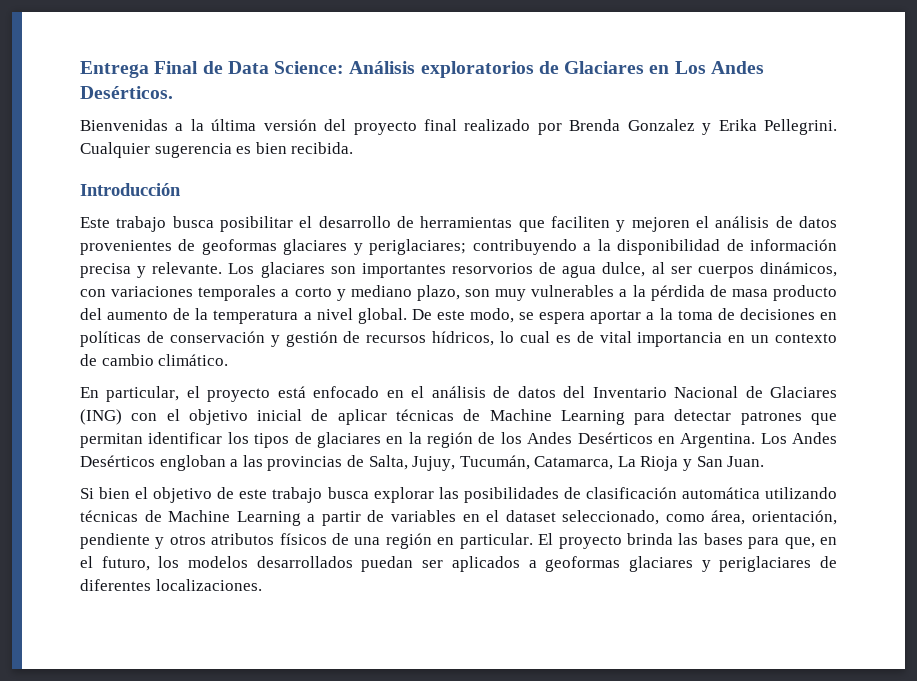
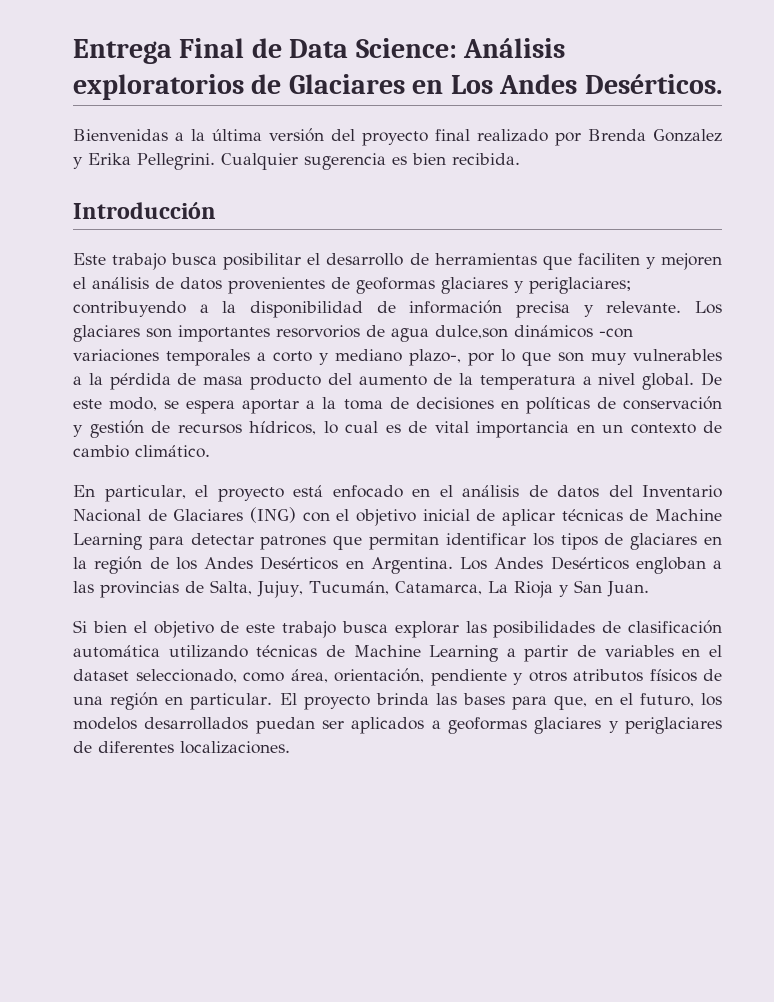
- Los glaciares son importantes resorvorios de agua dulce, al ser cuerpos dinámicos, con variaciones temporales a corto y mediano plazo, son muy vulnerables a la pérdida de masa producto del aumento de la temperatura a nivel global.
+ Los glaciares son importantes resorvorios de agua dulce,son dinámicos -con variaciones temporales a corto y mediano plazo-, por lo que son muy vulnerables a la pérdida de masa producto del aumento de la temperatura a nivel global.

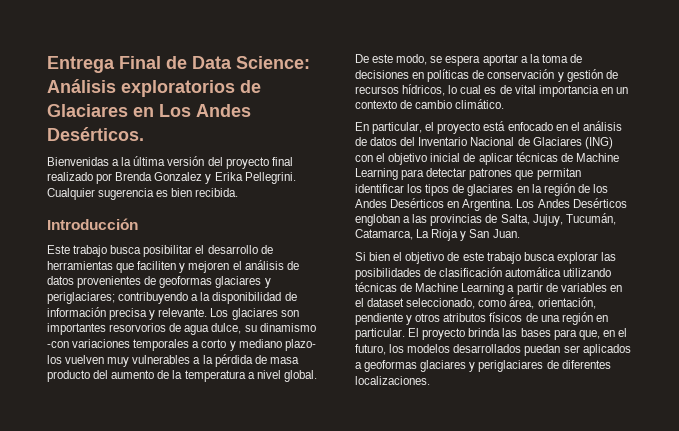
- Los glaciares son importantes resorvorios de agua dulce,son dinámicos -con variaciones temporales a corto y mediano plazo-, por lo que son muy vulnerables a la pérdida de masa producto del aumento de la temperatura a nivel global.
+ Los glaciares son importantes resorvorios de agua dulce, su dinamismo -con variaciones temporales a corto y mediano plazo- los vuelven muy vulnerables a la pérdida de masa producto del aumento de la temperatura a nivel global.

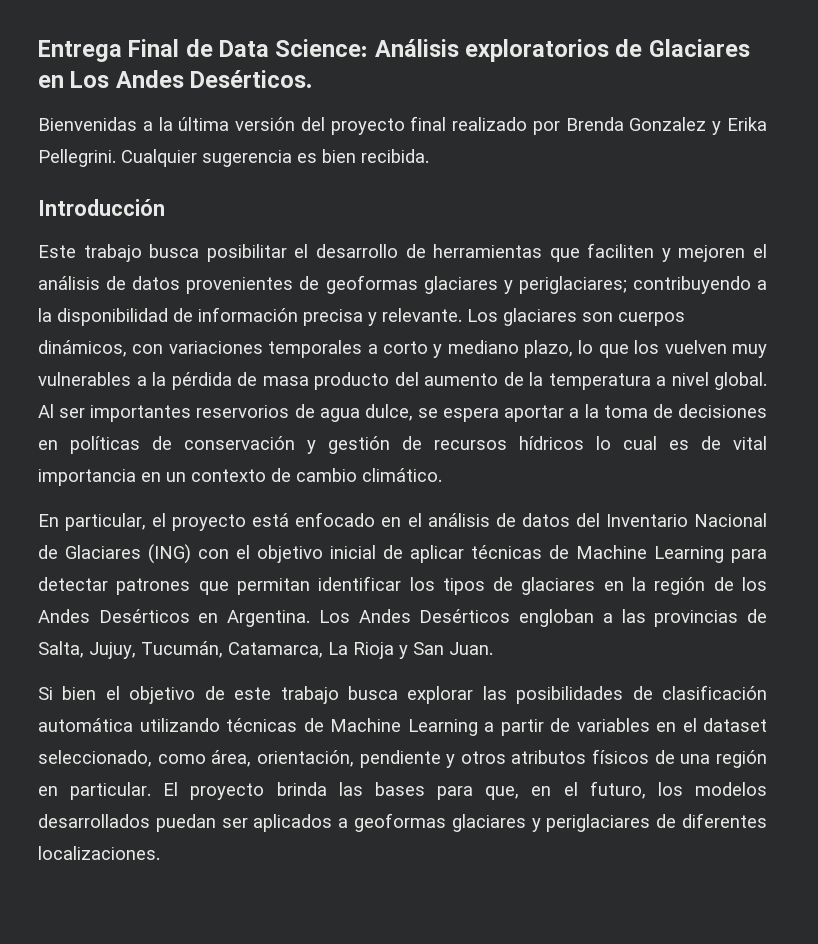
- Los glaciares son importantes resorvorios de agua dulce, su dinamismo -con variaciones temporales a corto y mediano plazo- los vuelven muy vulnerables a la pérdida de masa producto del aumento de la temperatura a nivel global.
+ Los glaciares son cuerpos dinámicos, con variaciones temporales a corto y mediano plazo, lo que los vuelven muy vulnerables a la pérdida de masa producto del aumento de la temperatura a nivel global.
- De este modo, se espera aportar a la toma de decisiones en políticas de conservación y gestión de recursos hídricos, lo cual es de vital importancia en un contexto de cambio climático.
+ Al ser importantes reservorios de agua dulce, se espera aportar a la toma de decisiones en políticas de conservación y gestión de recursos hídricos lo cual es de vital importancia en un contexto de cambio climático.

